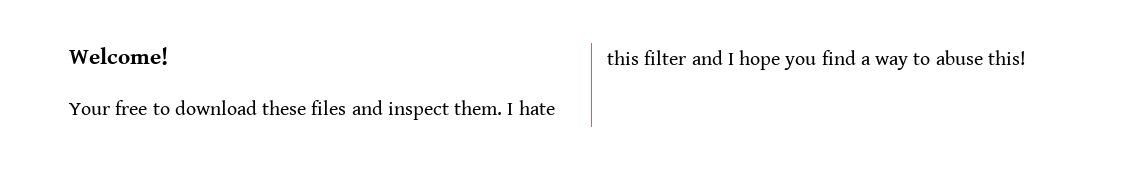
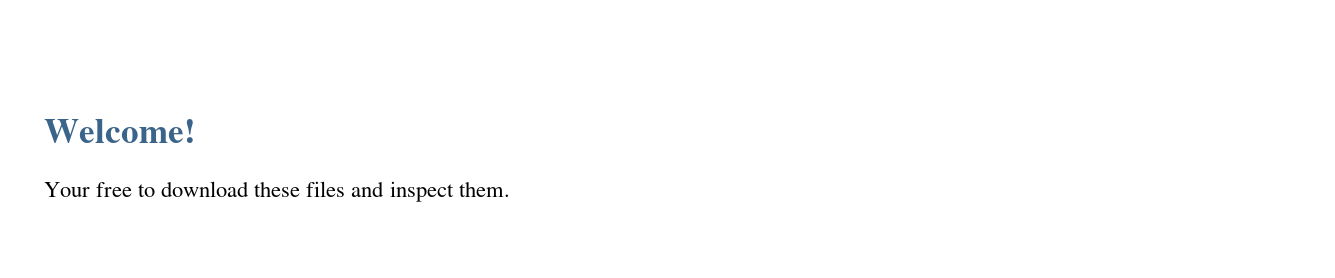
- I hate this filter and I hope you find a way to abuse this!

